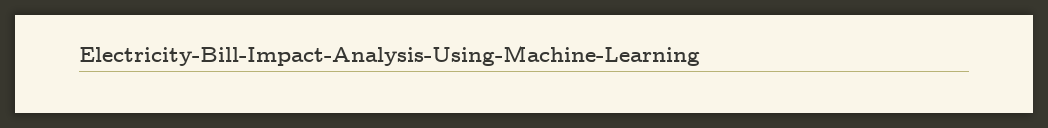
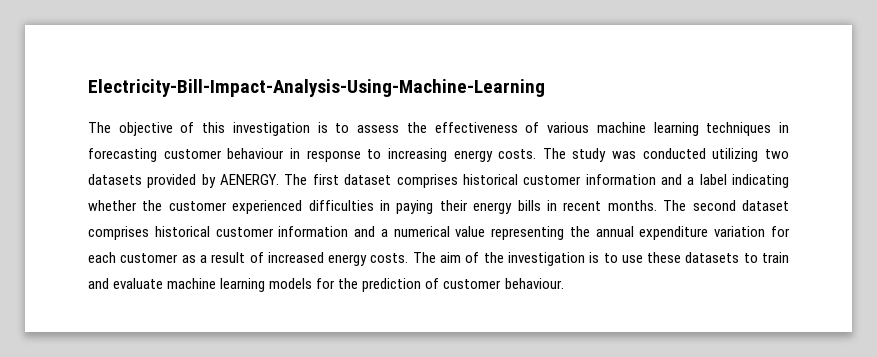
+ The objective of this investigation is to assess the effectiveness of various machine learning techniques in forecasting customer behaviour in response to increasing energy costs. The study was conducted utilizing two datasets provided by AENERGY. The first dataset comprises historical customer information and a label indicating whether the customer experienced difficulties in paying their energy bills in recent months. The second dataset comprises historical customer information and a numerical value representing the annual expenditure variation for each customer as a result of increased energy costs. The aim of the investigation is to use these datasets to train and evaluate machine learning models for the prediction of customer behaviour.

